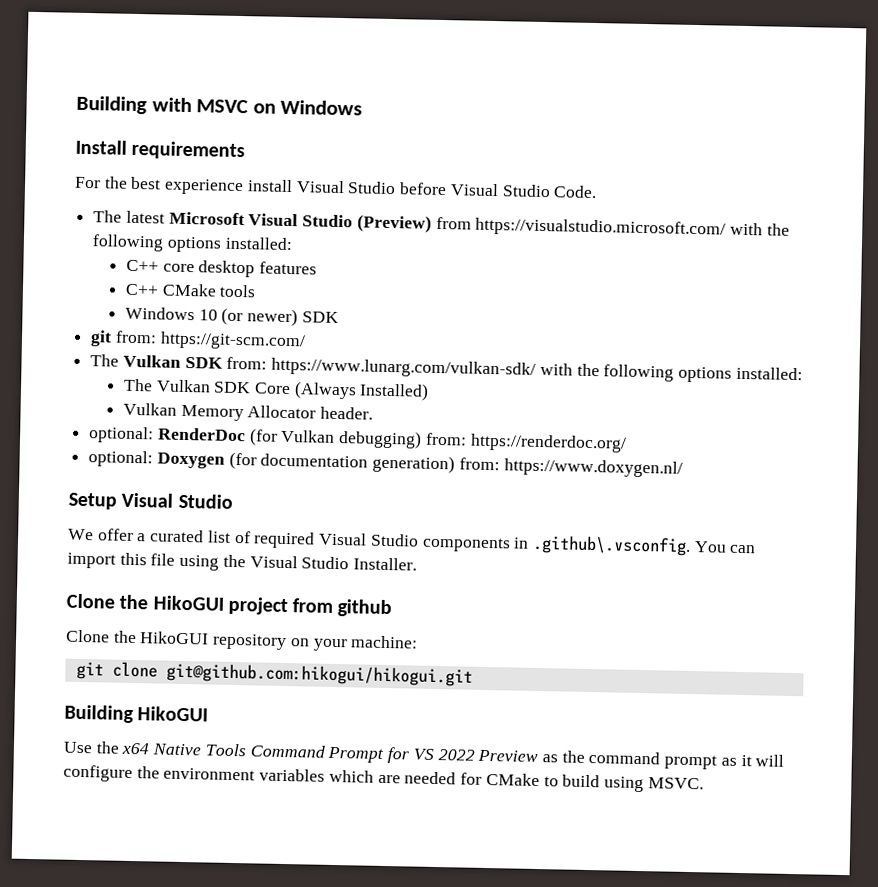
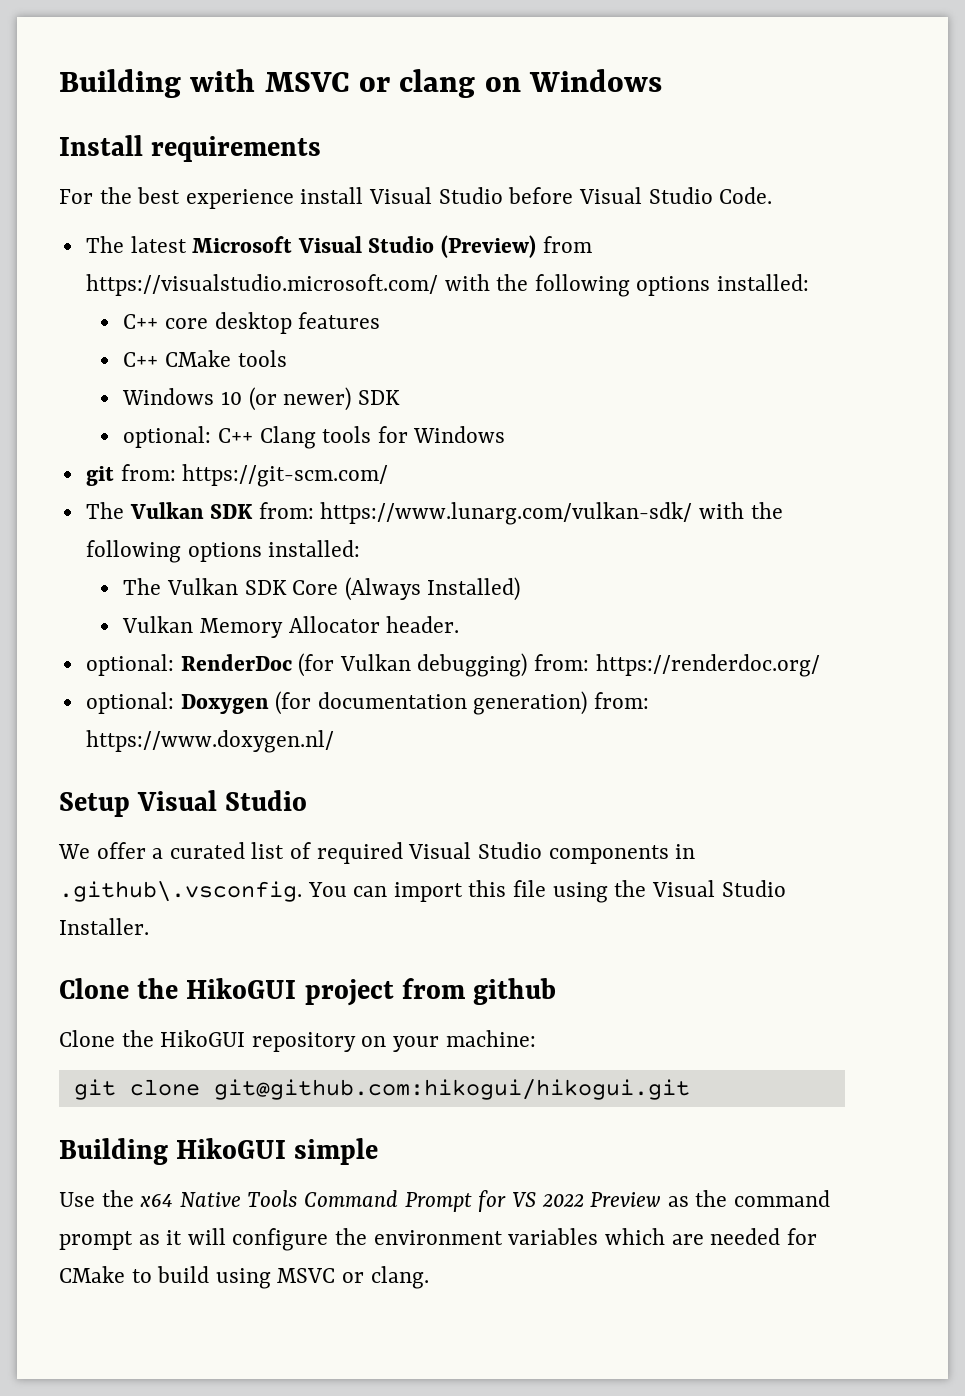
- Building with MSVC on Windows
+ Building with MSVC or clang on Windows
+ optional: C++ Clang tools for Windows
- Building HikoGUI
+ Building HikoGUI simple
- Use the x64 Native Tools Command Prompt for VS 2022 Preview as the command prompt as it will configure the environment variables which are needed for CMake to build using MSVC.
+ Use the x64 Native Tools Command Prompt for VS 2022 Preview as the command prompt as it will configure the environment variables which are needed for CMake to build using MSVC or clang.

